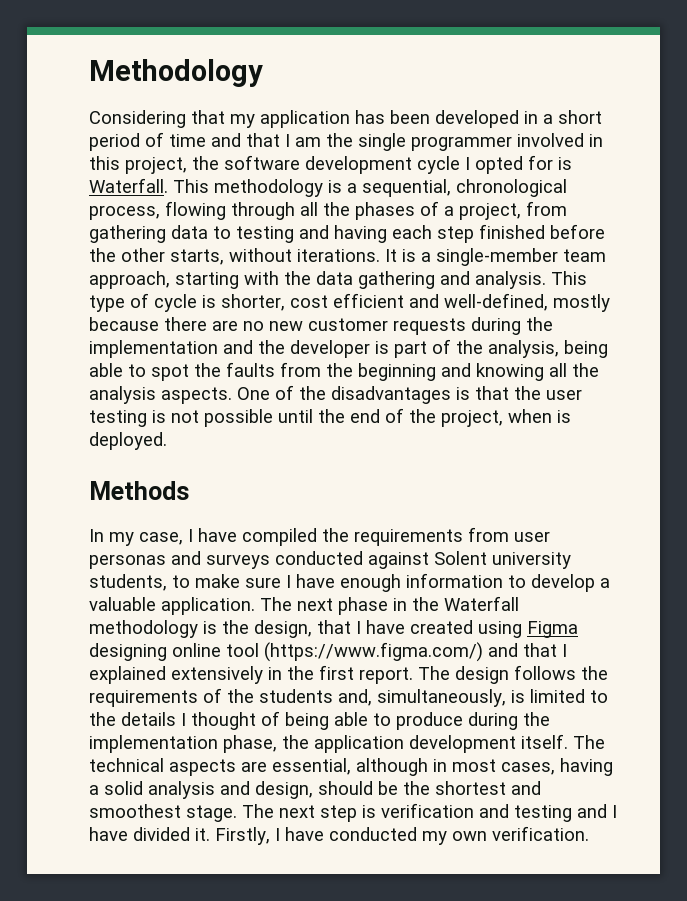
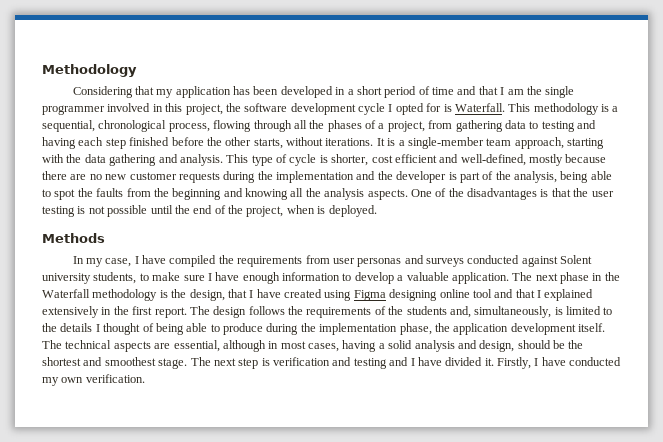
- The next phase in the Waterfall methodology is the design, that I have created using Figma designing online tool (https://www.figma.com/) and that I explained extensively in the first report.
+ The next phase in the Waterfall methodology is the design, that I have created using Figma designing online tool and that I explained extensively in the first report.

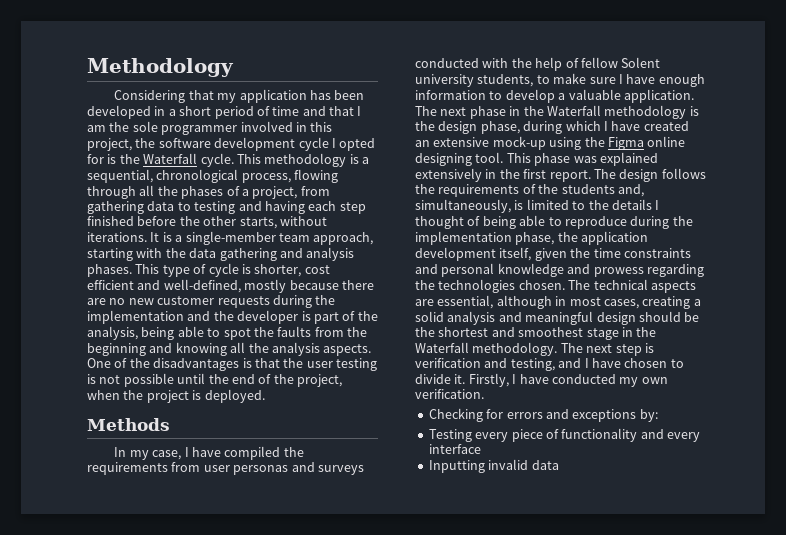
- Considering that my application has been developed in a short period of time and that I am the single programmer involved in this project, the software development cycle I opted for is Waterfall.
+ Considering that my application has been developed in a short period of time and that I am the sole programmer involved in this project, the software development cycle I opted for is the Waterfall cycle.
- It is a single-member team approach, starting with the data gathering and analysis.
+ It is a single-member team approach, starting with the data gathering and analysis phases.
- One of the disadvantages is that the user testing is not possible until the end of the project, when is deployed.
+ One of the disadvantages is that the user testing is not possible until the end of the project, when the project is deployed.
- In my case, I have compiled the requirements from user personas and surveys conducted against Solent university students, to make sure I have enough information to develop a valuable application.
+ In my case, I have compiled the requirements from user personas and surveys conducted with the help of fellow Solent university students, to make sure I have enough information to develop a valuable application.
- The next phase in the Waterfall methodology is the design, that I have created using Figma designing online tool and that I explained extensively in the first report.
+ The next phase in the Waterfall methodology is the design phase, during which I have created an extensive mock-up using the Figma online designing tool. This phase was explained extensively in the first report.
- The design follows the requirements of the students and, simultaneously, is limited to the details I thought of being able to produce during the implementation phase, the application development itself.
+ The design follows the requirements of the students and, simultaneously, is limited to the details I thought of being able to reproduce during the implementation phase, the application development itself, given the time constraints and personal knowledge and prowess regarding the technologies chosen.
- The technical aspects are essential, although in most cases, having a solid analysis and design, should be the shortest and smoothest stage.
+ The technical aspects are essential, although in most cases, creating a solid analysis and meaningful design should be the shortest and smoothest stage in the Waterfall methodology.
- The next step is verification and testing and I have divided it.
+ The next step is verification and testing, and I have chosen to divide it.
+ Checking for errors and exceptions by:
+ Testing every piece of functionality and every interface
+ Inputting invalid data

